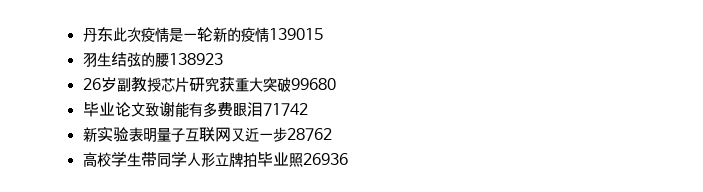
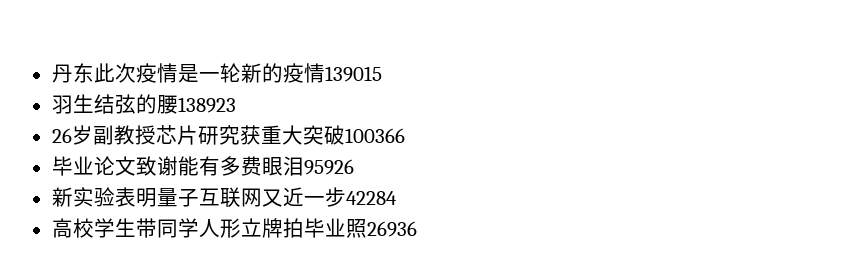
- 26岁副教授芯片研究获重大突破99680
+ 26岁副教授芯片研究获重大突破100366
- 毕业论文致谢能有多费眼泪71742
+ 毕业论文致谢能有多费眼泪95926
- 新实验表明量子互联网又近一步28762
+ 新实验表明量子互联网又近一步42284

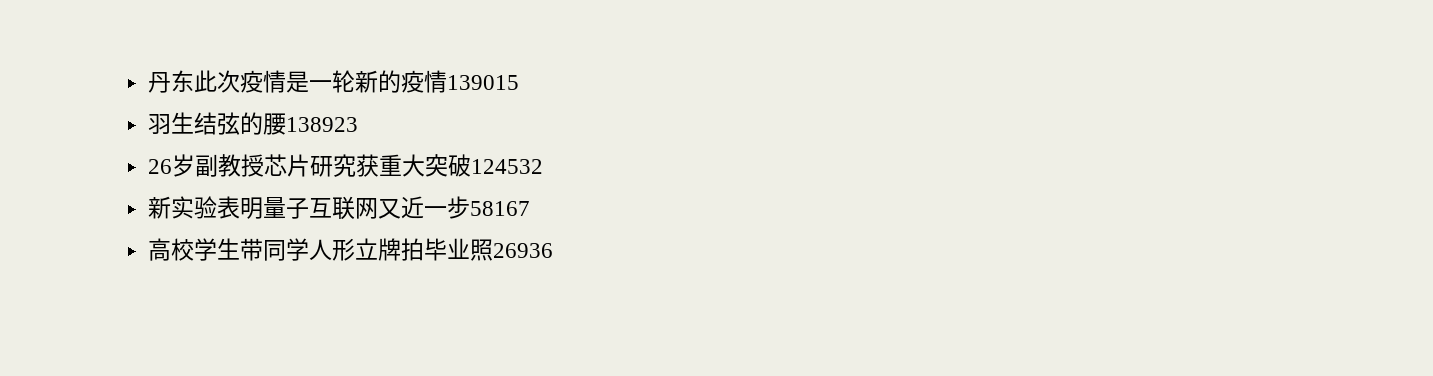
- 26岁副教授芯片研究获重大突破100366
- 毕业论文致谢能有多费眼泪95926
+ 26岁副教授芯片研究获重大突破124532
- 新实验表明量子互联网又近一步42284
+ 新实验表明量子互联网又近一步58167

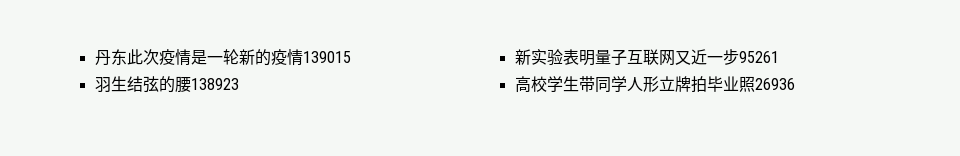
- 26岁副教授芯片研究获重大突破124532
- 新实验表明量子互联网又近一步58167
+ 新实验表明量子互联网又近一步95261

